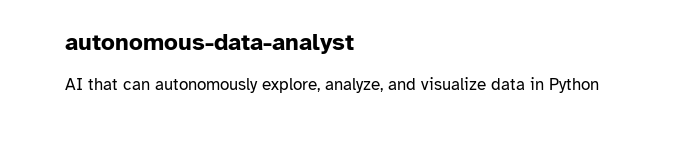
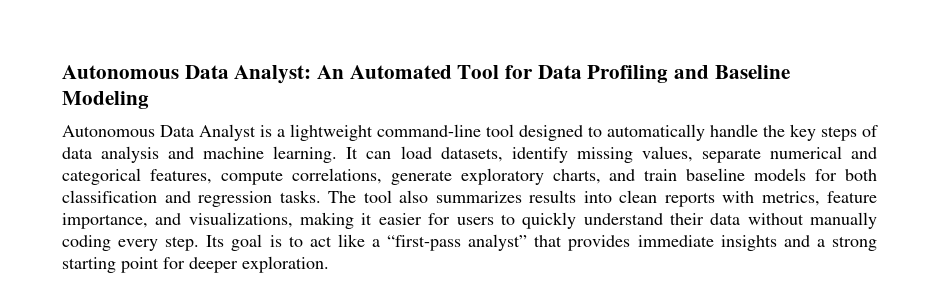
- autonomous-data-analyst
- AI that can autonomously explore, analyze, and visualize data in Python
+ Autonomous Data Analyst: An Automated Tool for Data Profiling and Baseline Modeling
+ Autonomous Data Analyst is a lightweight command-line tool designed to automatically handle the key steps of data analysis and machine learning. It can load datasets, identify missing values, separate numerical and categorical features, compute correlations, generate exploratory charts, and train baseline models for both classification and regression tasks. The tool also summarizes results into clean reports with metrics, feature importance, and visualizations, making it easier for users to quickly understand their data without manually coding every step. Its goal is to act like a “first-pass analyst” that provides immediate insights and a strong starting point for deeper exploration.

